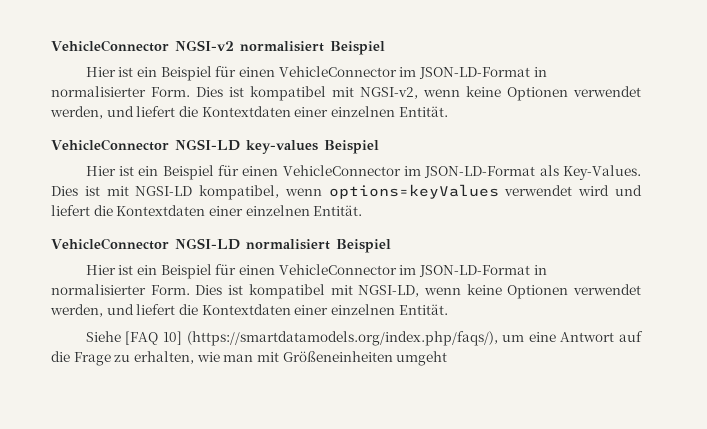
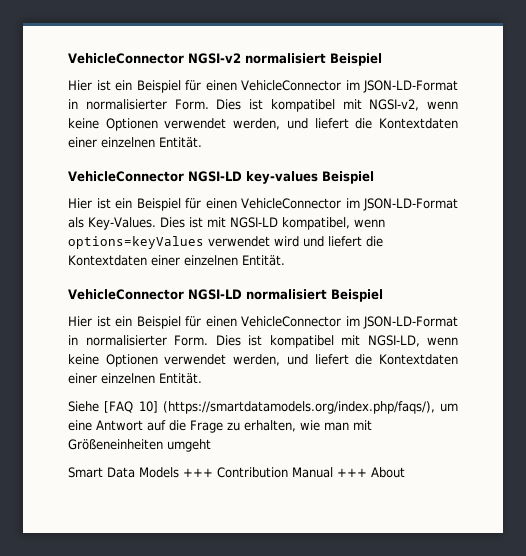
+ Smart Data Models +++ Contribution Manual +++ About

